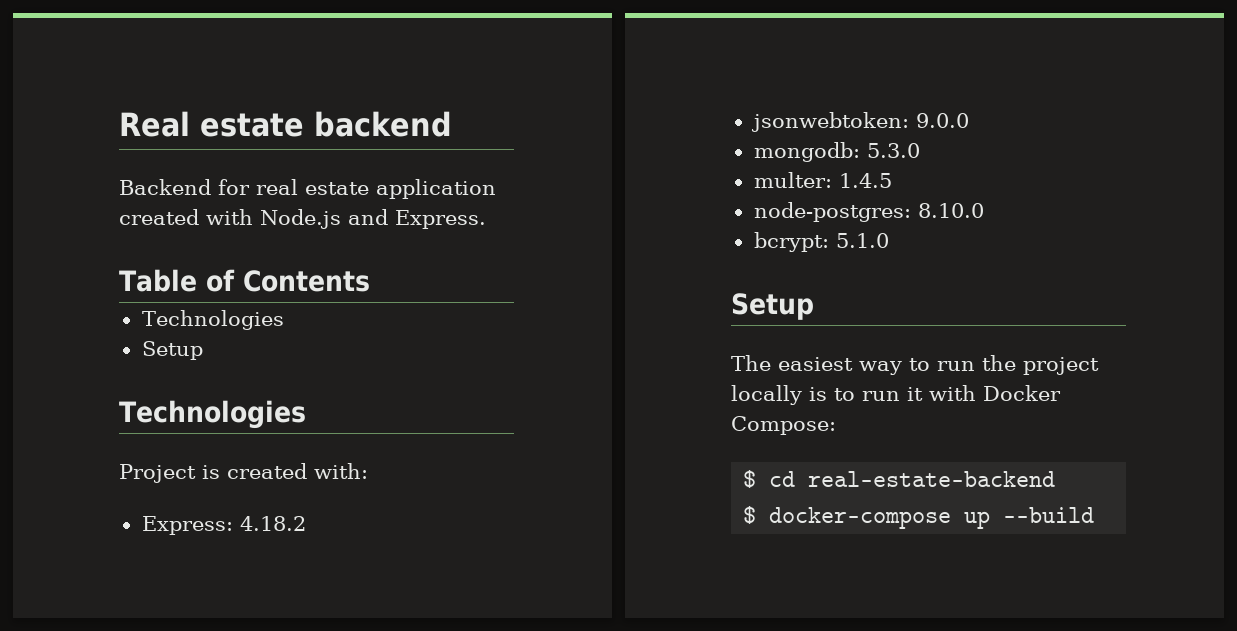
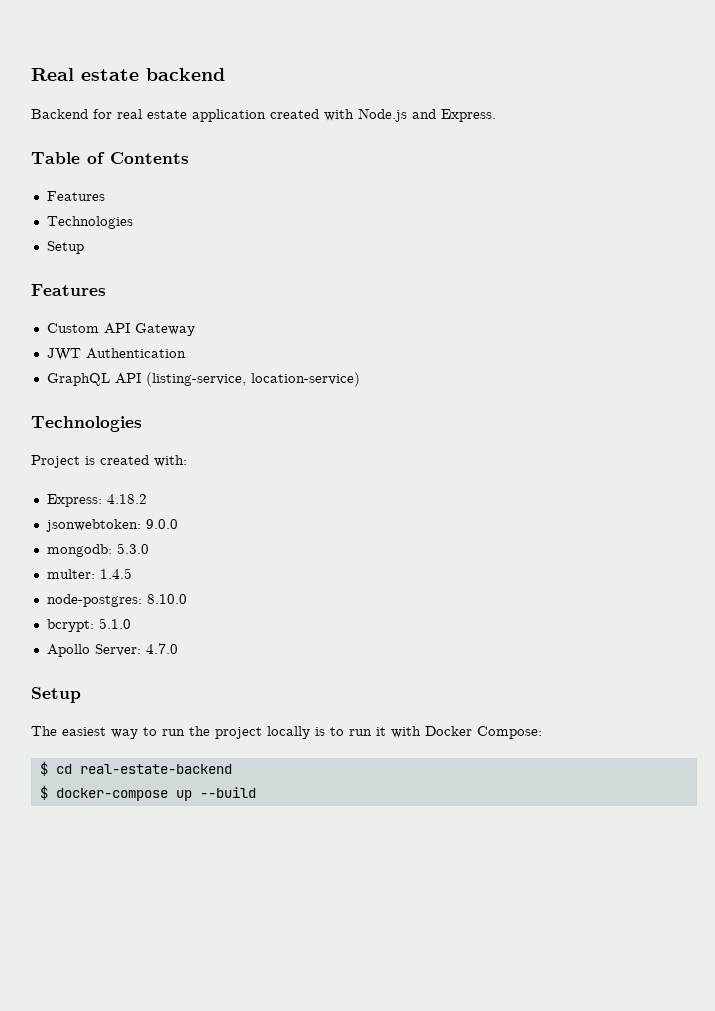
  Table of Contents
+ Features
  Technologies
  Setup
+ Features
+ Custom API Gateway
+ JWT Authentication
+ GraphQL API (listing-service, location-service)
+ Apollo Server: 4.7.0

